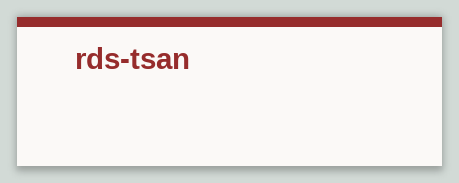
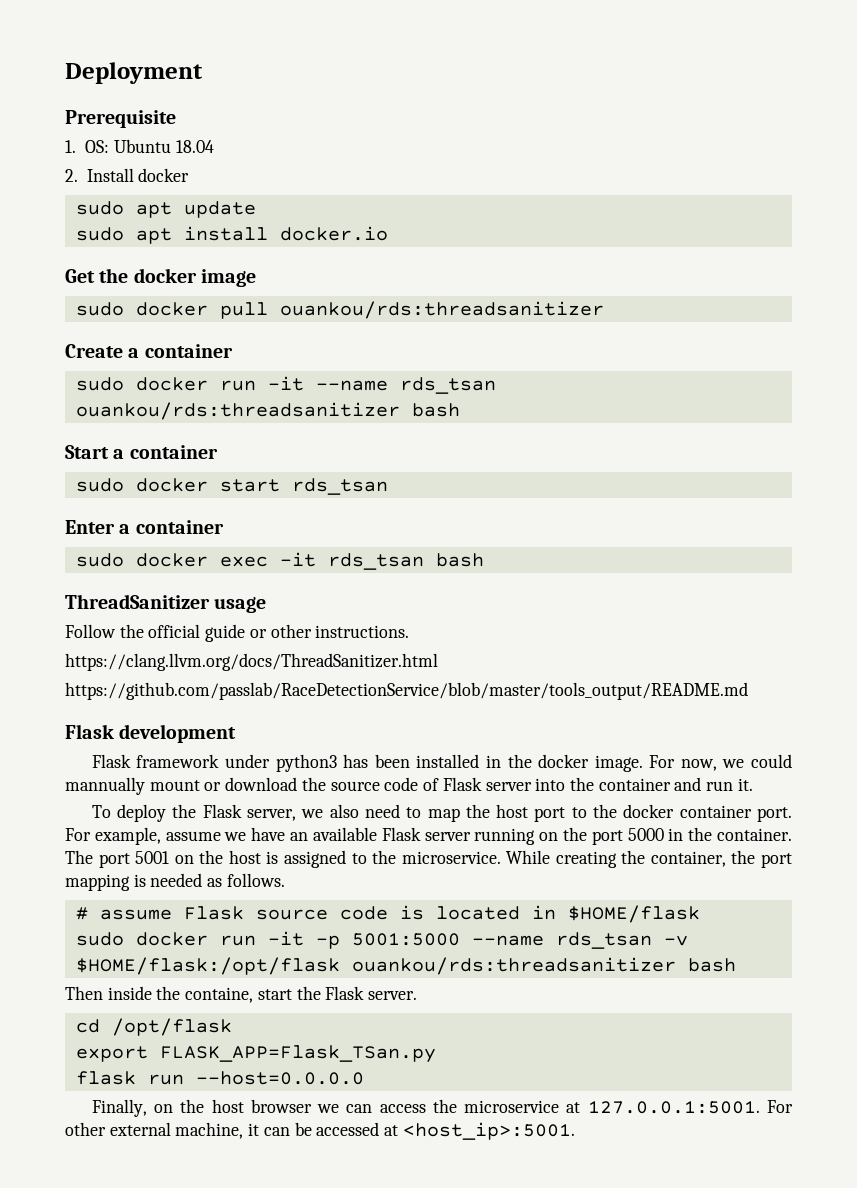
- rds-tsan
+ Deployment
+ Prerequisite
+ 1. OS: Ubuntu 18.04
+ 2. Install docker
+ sudo apt update
+ sudo apt install docker.io
+ Get the docker image
+ sudo docker pull ouankou/rds:threadsanitizer
+ Create a container
+ sudo docker run -it --name rds_tsan ouankou/rds:threadsanitizer bash
+ Start a container
+ sudo docker start rds_tsan
+ Enter a container
+ sudo docker exec -it rds_tsan bash
+ ThreadSanitizer usage
+ Follow the official guide or other instructions.
+ https://clang.llvm.org/docs/ThreadSanitizer.html
+ https://github.com/passlab/RaceDetectionService/blob/master/tools_output/README.md
+ Flask development
+ Flask framework under python3 has been installed in the docker image. For now, we could mannually mount or download the source code of Flask server into the container and run it.
+ To deploy the Flask server, we also need to map the host port to the docker container port. For example, assume we have an available Flask server running on the port 5000 in the container. The port 5001 on the host is assigned to the microservice. While creating the container, the port mapping is needed as follows.
+ # assume Flask source code is located in $HOME/flask
+ sudo docker run -it -p 5001:5000 --name rds_tsan -v $HOME/flask:/opt/flask ouankou/rds:threadsanitizer bash
+ Then inside the containe, start the Flask server.
+ cd /opt/flask
+ export FLASK_APP=Flask_TSan.py
+ flask run --host=0.0.0.0
+ Finally, on the host browser we can access the microservice at 127.0.0.1:5001. For other external machine, it can be accessed at <host_ip>:5001.

